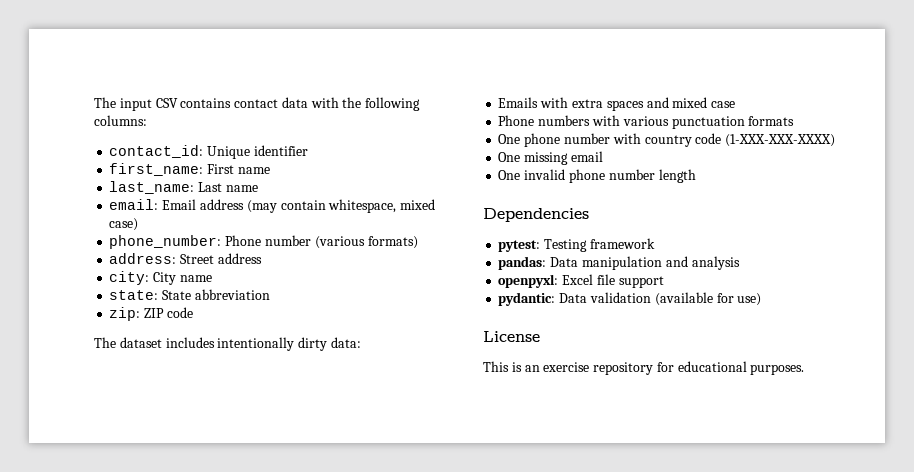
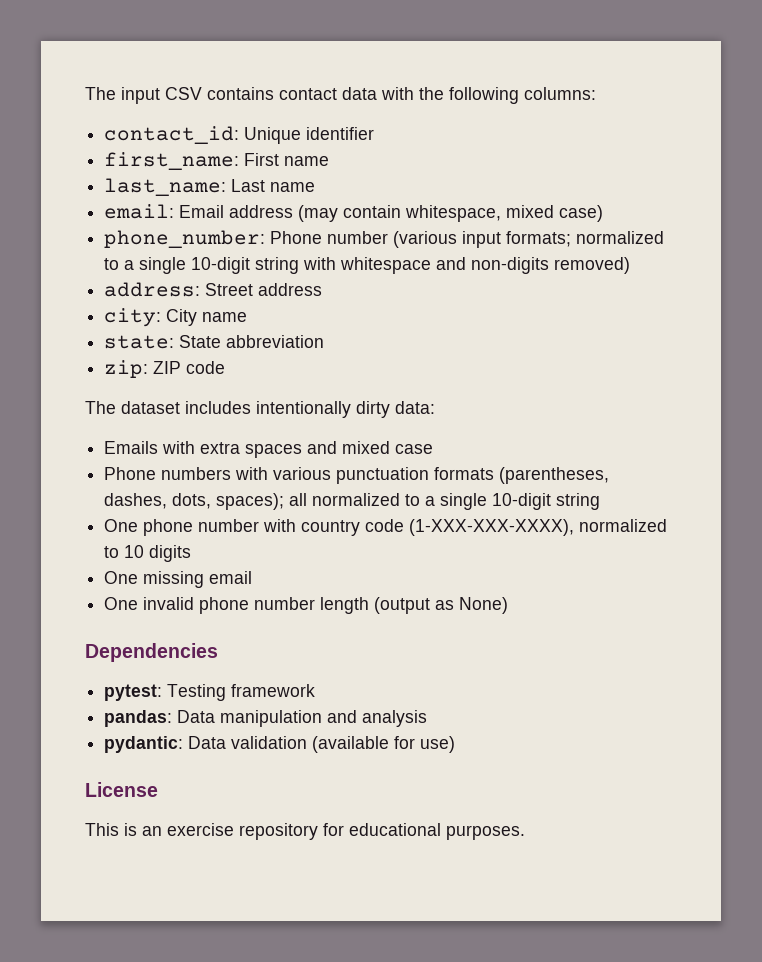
- phone_number: Phone number (various formats)
+ phone_number: Phone number (various input formats; normalized to a single 10-digit string with whitespace and non-digits removed)
- Phone numbers with various punctuation formats
+ Phone numbers with various punctuation formats (parentheses, dashes, dots, spaces); all normalized to a single 10-digit string
- One phone number with country code (1-XXX-XXX-XXXX)
+ One phone number with country code (1-XXX-XXX-XXXX), normalized to 10 digits
- One invalid phone number length
+ One invalid phone number length (output as None)
- openpyxl: Excel file support

